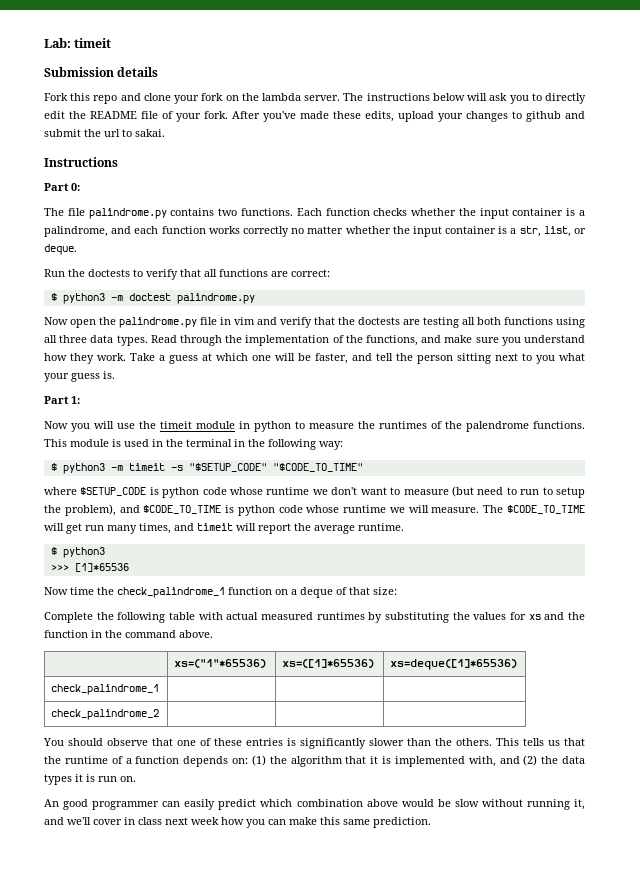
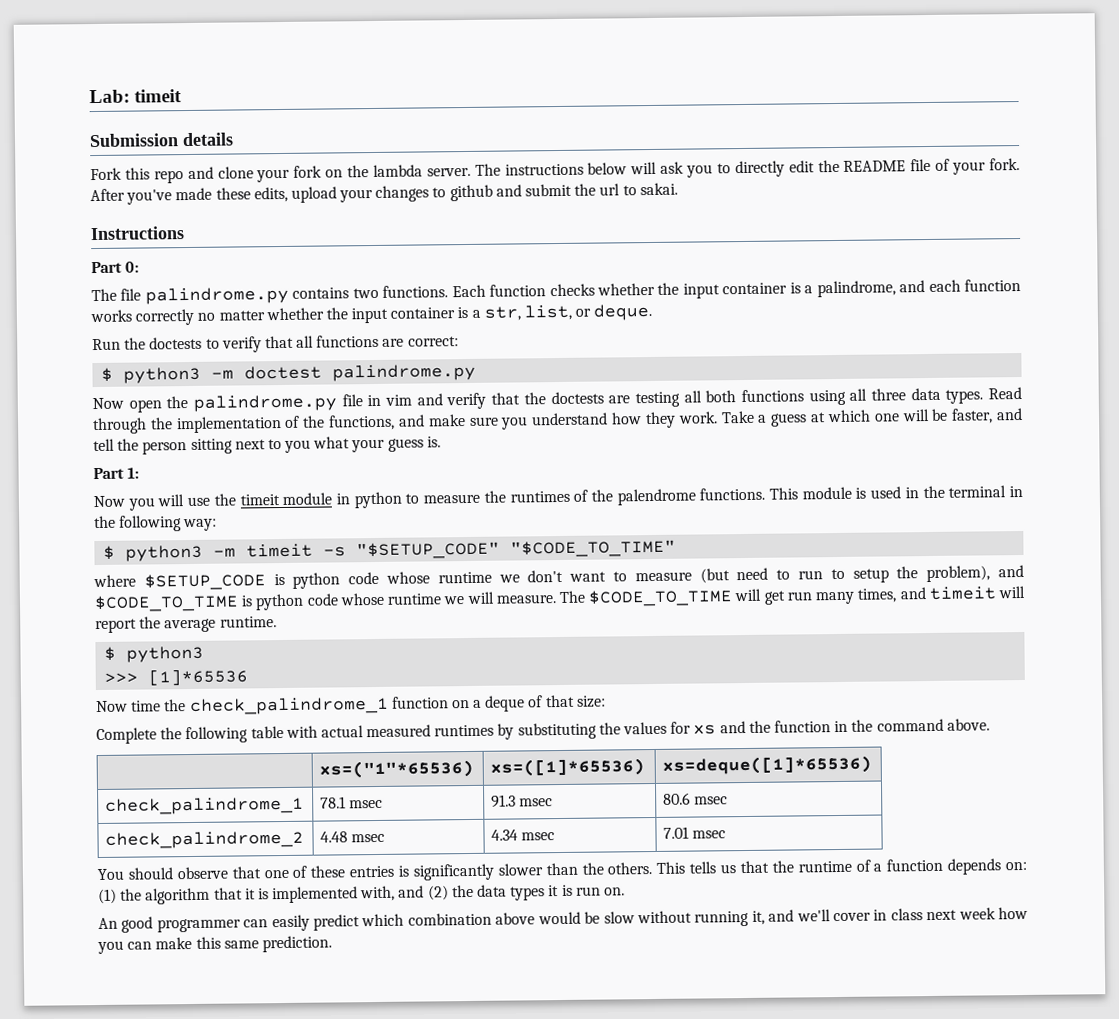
- check_palindrome_1 | | |
- check_palindrome_2 | | |
+ check_palindrome_1 | 78.1 msec | 91.3 msec | 80.6 msec
+ check_palindrome_2 | 4.48 msec | 4.34 msec | 7.01 msec

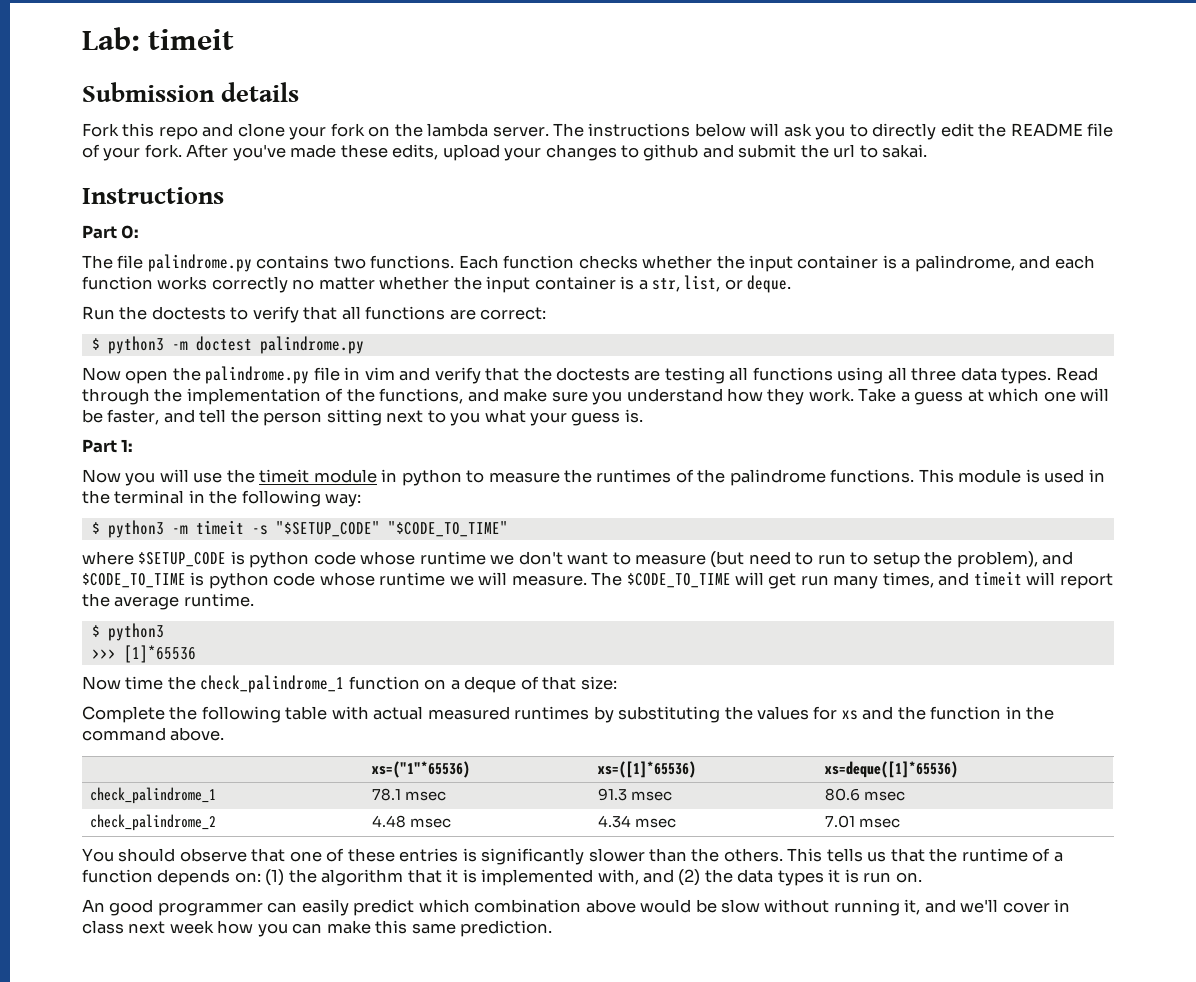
- Now open the palindrome.py file in vim and verify that the doctests are testing all both functions using all three data types.
+ Now open the palindrome.py file in vim and verify that the doctests are testing all functions using all three data types.
- Now you will use the timeit module in python to measure the runtimes of the palendrome functions.
+ Now you will use the timeit module in python to measure the runtimes of the palindrome functions.

